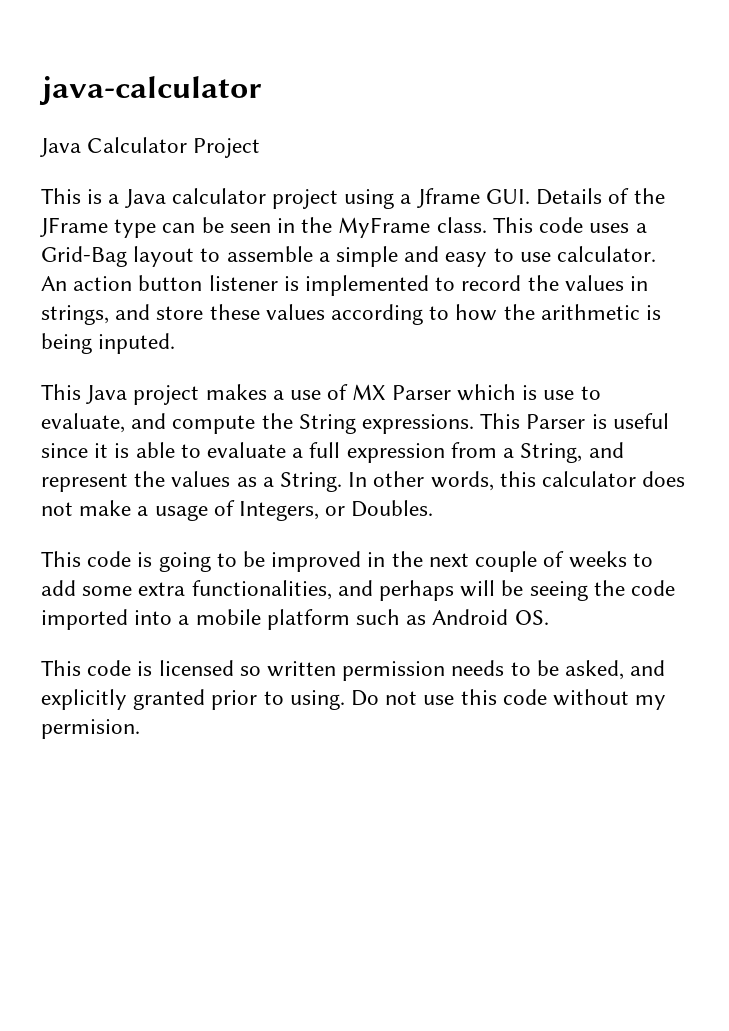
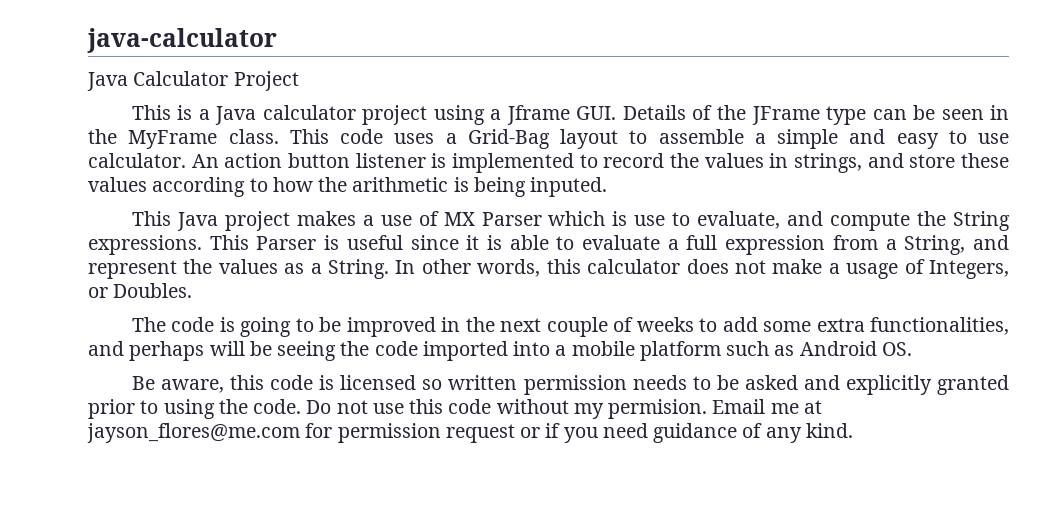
- This code is going to be improved in the next couple of weeks to add some extra functionalities, and perhaps will be seeing the code imported into a mobile platform such as Android OS.
+ The code is going to be improved in the next couple of weeks to add some extra functionalities, and perhaps will be seeing the code imported into a mobile platform such as Android OS.
- This code is licensed so written permission needs to be asked, and explicitly granted prior to using.
+ Be aware, this code is licensed so written permission needs to be asked and explicitly granted prior to using the code.
+ Email me at jayson_flores@me.com for permission request or if you need guidance of any kind.

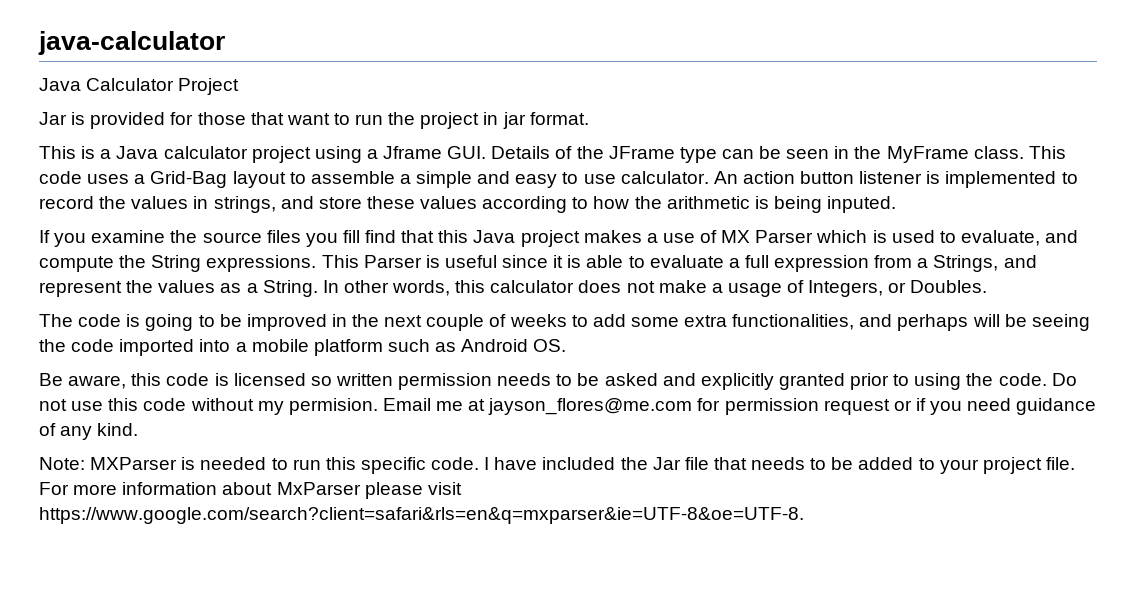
+ Jar is provided for those that want to run the project in jar format.
- This Java project makes a use of MX Parser which is use to evaluate, and compute the String expressions.
+ If you examine the source files you fill find that this Java project makes a use of MX Parser which is used to evaluate, and compute the String expressions.
- This Parser is useful since it is able to evaluate a full expression from a String, and represent the values as a String.
+ This Parser is useful since it is able to evaluate a full expression from a Strings, and represent the values as a String.
+ Note: MXParser is needed to run this specific code. I have included the Jar file that needs to be added to your project file. For more information about MxParser please visit https://www.google.com/search?client=safari&rls=en&q=mxparser&ie=UTF-8&oe=UTF-8.

